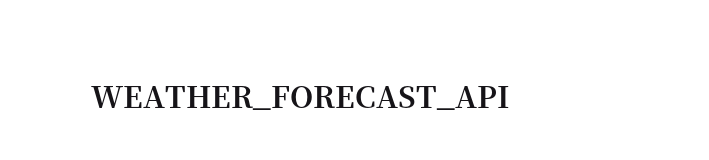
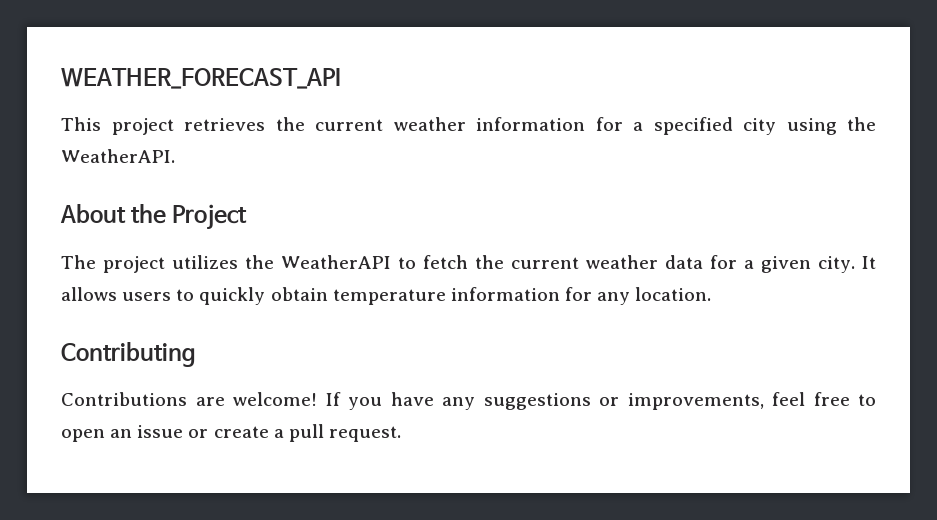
+ This project retrieves the current weather information for a specified city using the WeatherAPI.
+ About the Project
+ The project utilizes the WeatherAPI to fetch the current weather data for a given city. It allows users to quickly obtain temperature information for any location.
+ Contributing
+ Contributions are welcome! If you have any suggestions or improvements, feel free to open an issue or create a pull request.

